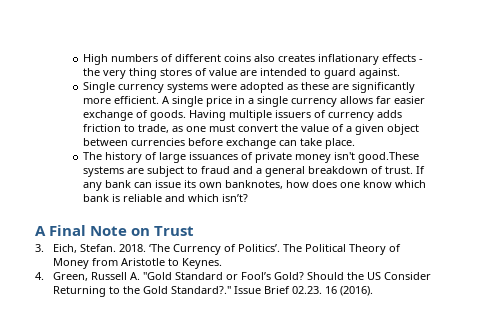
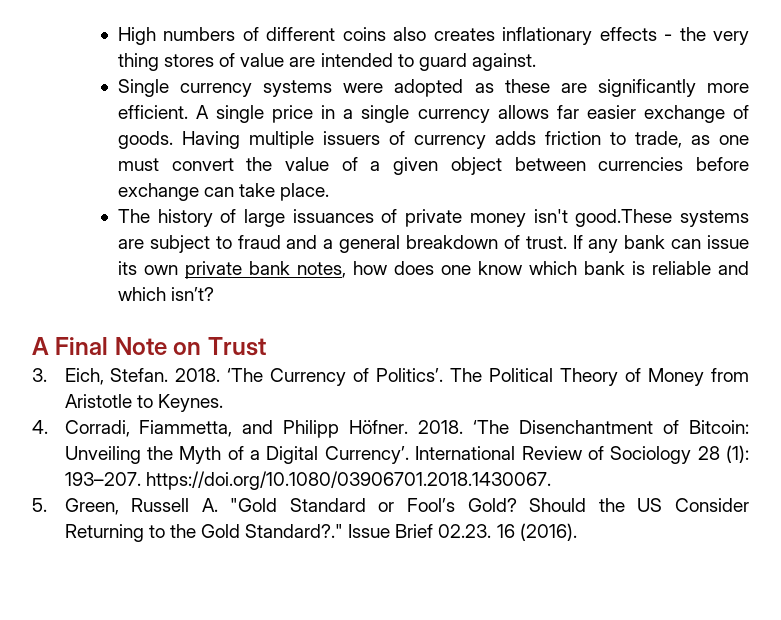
- If any bank can issue its own banknotes, how does one know which bank is reliable and which isn’t?
+ If any bank can issue its own private bank notes, how does one know which bank is reliable and which isn’t?
- 4. Green, Russell A. "Gold Standard or Fool’s Gold?
+ 4. Corradi, Fiammetta, and Philipp Höfner. 2018. ‘The Disenchantment of Bitcoin: Unveiling the Myth of a Digital Currency’. International Review of Sociology 28 (1): 193–207. https://doi.org/10.1080/03906701.2018.1430067.
+ 5. Green, Russell A. "Gold Standard or Fool’s Gold?

